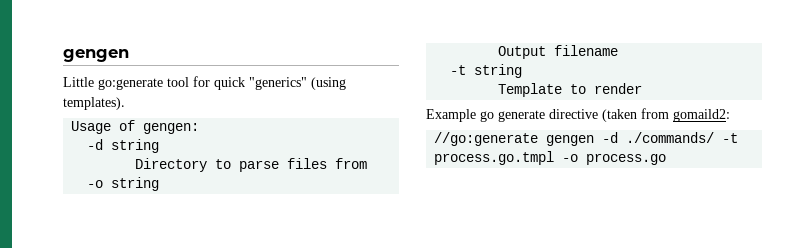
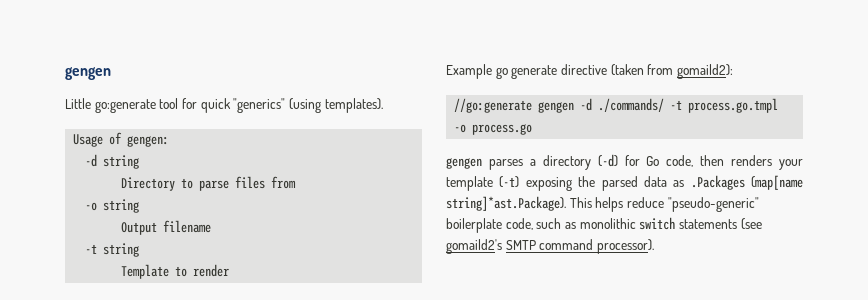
- Example go generate directive (taken from gomaild2:
+ Example go generate directive (taken from gomaild2):
+ gengen parses a directory (-d) for Go code, then renders your template (-t) exposing the parsed data as .Packages (map[name string]*ast.Package). This helps reduce "pseudo-generic" boilerplate code, such as monolithic switch statements (see gomaild2's SMTP command processor).

